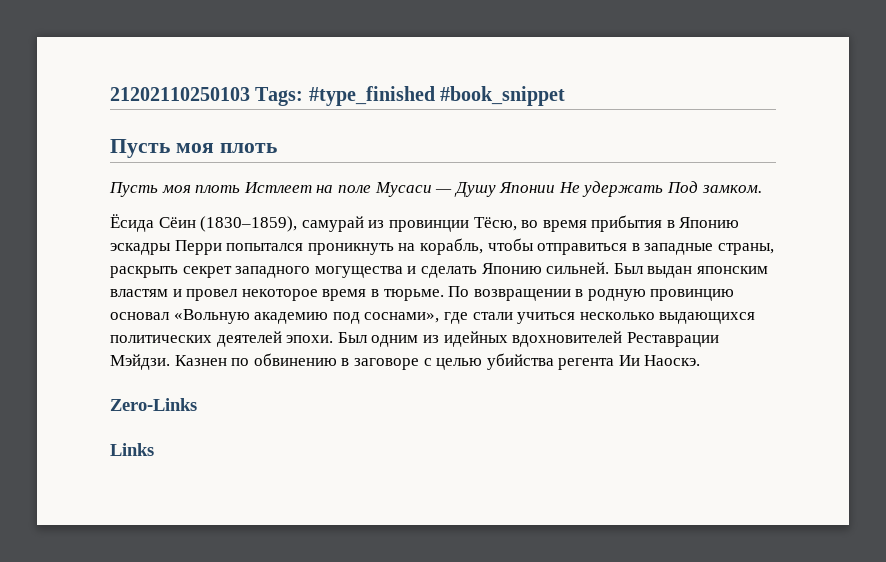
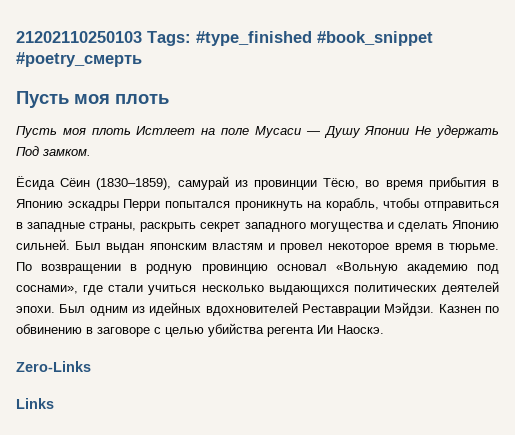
- 21202110250103 Tags: #type_finished #book_snippet
+ 21202110250103 Tags: #type_finished #book_snippet #poetry_смерть

